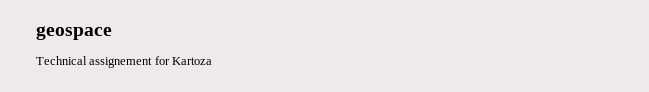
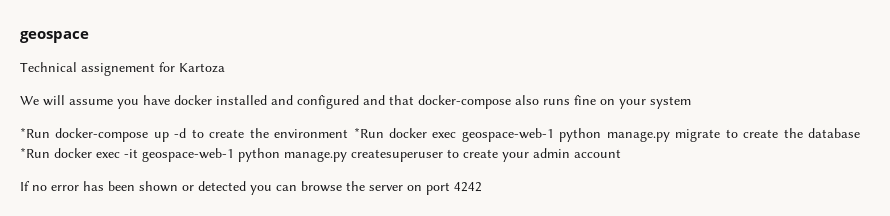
+ We will assume you have docker installed and configured and that docker-compose also runs fine on your system
+ *Run docker-compose up -d to create the environment *Run docker exec geospace-web-1 python manage.py migrate to create the database *Run docker exec -it geospace-web-1 python manage.py createsuperuser to create your admin account
+ If no error has been shown or detected you can browse the server on port 4242

